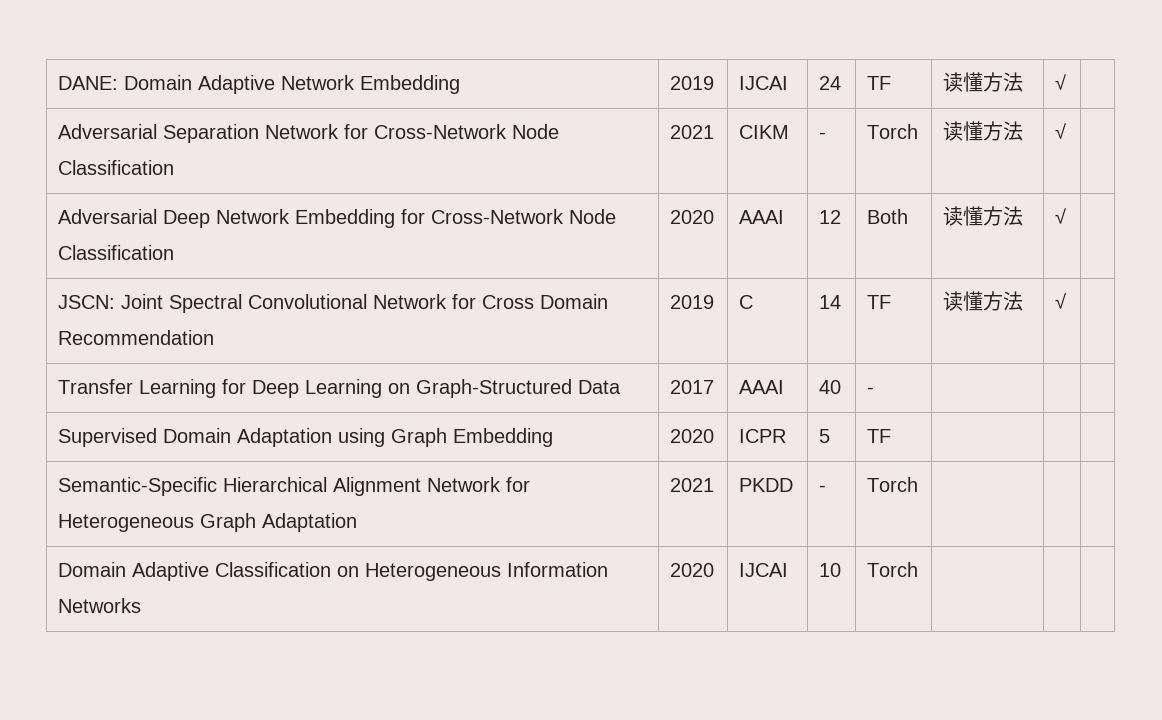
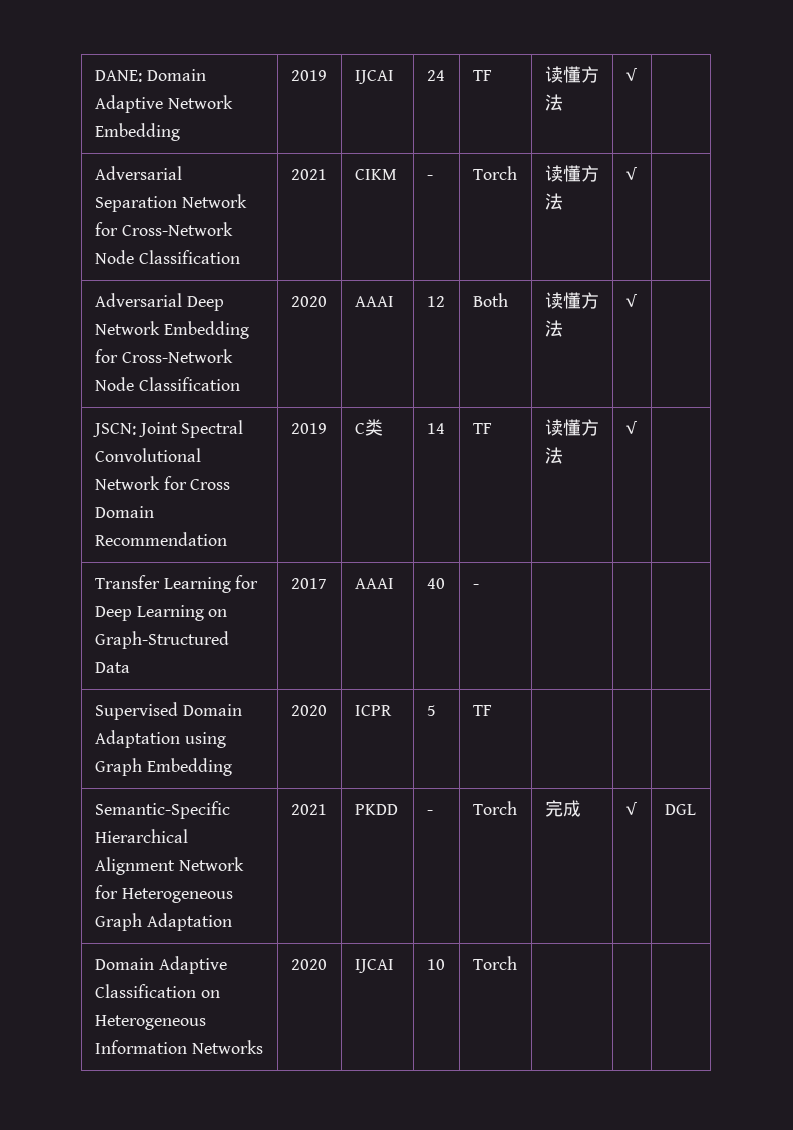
- JSCN: Joint Spectral Convolutional Network for Cross Domain Recommendation | 2019 | C | 14 | TF | 读懂方法 | √ |
+ JSCN: Joint Spectral Convolutional Network for Cross Domain Recommendation | 2019 | C类 | 14 | TF | 读懂方法 | √ |
- Semantic-Specific Hierarchical Alignment Network for Heterogeneous Graph Adaptation | 2021 | PKDD | - | Torch | | |
+ Semantic-Specific Hierarchical Alignment Network for Heterogeneous Graph Adaptation | 2021 | PKDD | - | Torch | 完成 | √ | DGL

